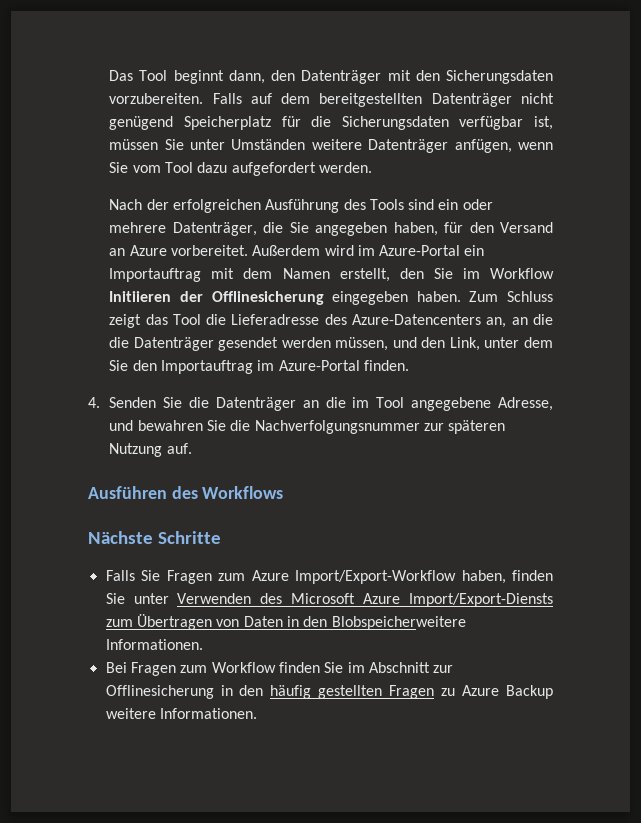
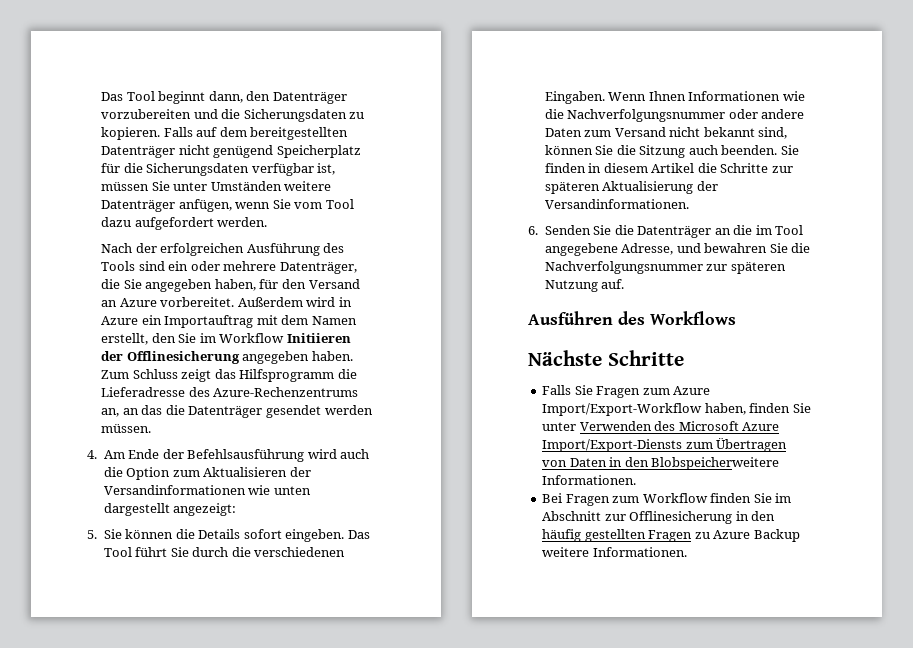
- Das Tool beginnt dann, den Datenträger mit den Sicherungsdaten vorzubereiten.
+ Das Tool beginnt dann, den Datenträger vorzubereiten und die Sicherungsdaten zu kopieren.
- Außerdem wird im Azure-Portal ein Importauftrag mit dem Namen erstellt, den Sie im Workflow Initiieren der Offlinesicherung eingegeben haben.
+ Außerdem wird in Azure ein Importauftrag mit dem Namen erstellt, den Sie im Workflow Initiieren der Offlinesicherung angegeben haben.
- Zum Schluss zeigt das Tool die Lieferadresse des Azure-Datencenters an, an die die Datenträger gesendet werden müssen, und den Link, unter dem Sie den Importauftrag im Azure-Portal finden.
- 4. Senden Sie die Datenträger an die im Tool angegebene Adresse, und bewahren Sie die Nachverfolgungsnummer zur späteren Nutzung auf.
+ Zum Schluss zeigt das Hilfsprogramm die Lieferadresse des Azure-Rechenzentrums an, an das die Datenträger gesendet werden müssen.
+ 4. Am Ende der Befehlsausführung wird auch die Option zum Aktualisieren der Versandinformationen wie unten dargestellt angezeigt:
+ 5. Sie können die Details sofort eingeben. Das Tool führt Sie durch die verschiedenen Eingaben. Wenn Ihnen Informationen wie die Nachverfolgungsnummer oder andere Daten zum Versand nicht bekannt sind, können Sie die Sitzung auch beenden. Sie finden in diesem Artikel die Schritte zur späteren Aktualisierung der Versandinformationen.
+ 6. Senden Sie die Datenträger an die im Tool angegebene Adresse, und bewahren Sie die Nachverfolgungsnummer zur späteren Nutzung auf.

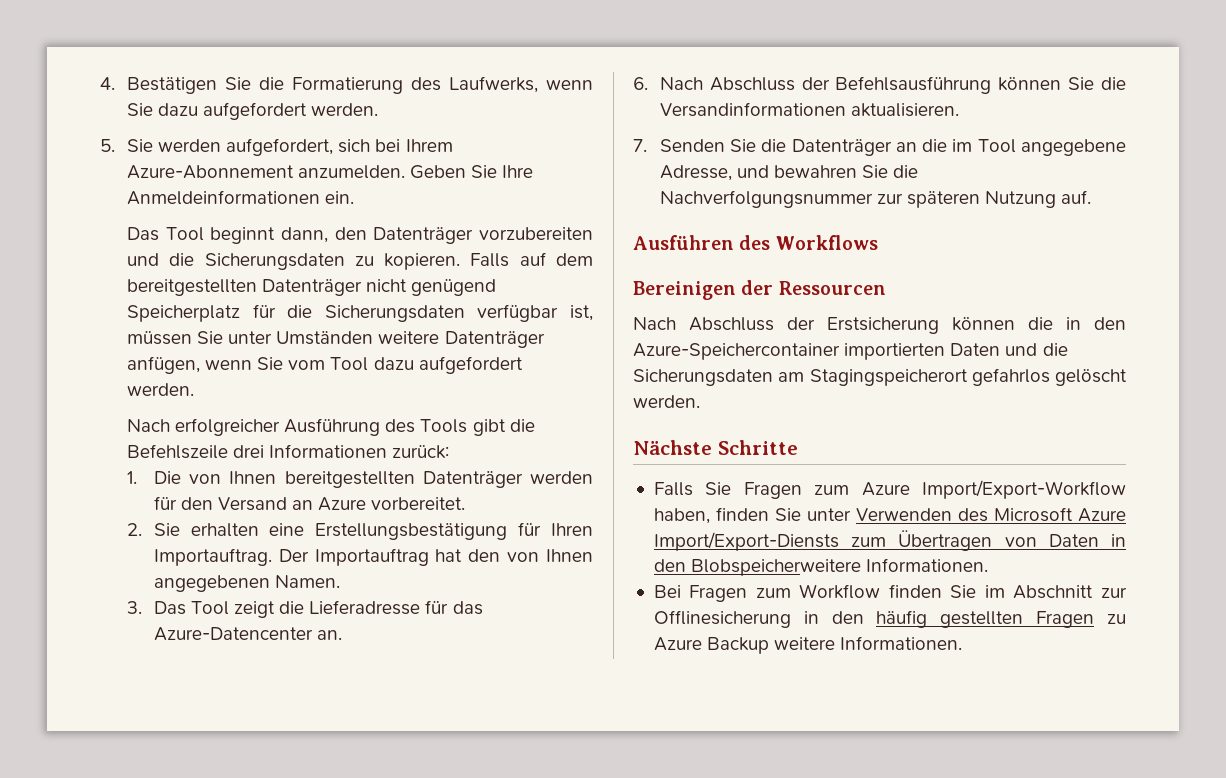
+ 4. Bestätigen Sie die Formatierung des Laufwerks, wenn Sie dazu aufgefordert werden.
+ 5. Sie werden aufgefordert, sich bei Ihrem Azure-Abonnement anzumelden. Geben Sie Ihre Anmeldeinformationen ein.
- Nach der erfolgreichen Ausführung des Tools sind ein oder mehrere Datenträger, die Sie angegeben haben, für den Versand an Azure vorbereitet. Außerdem wird in Azure ein Importauftrag mit dem Namen erstellt, den Sie im Workflow Initiieren der Offlinesicherung angegeben haben. Zum Schluss zeigt das Hilfsprogramm die Lieferadresse des Azure-Rechenzentrums an, an das die Datenträger gesendet werden müssen.
- 4. Am Ende der Befehlsausführung wird auch die Option zum Aktualisieren der Versandinformationen wie unten dargestellt angezeigt:
- 5. Sie können die Details sofort eingeben. Das Tool führt Sie durch die verschiedenen Eingaben. Wenn Ihnen Informationen wie die Nachverfolgungsnummer oder andere Daten zum Versand nicht bekannt sind, können Sie die Sitzung auch beenden. Sie finden in diesem Artikel die Schritte zur späteren Aktualisierung der Versandinformationen.
- 6. Senden Sie die Datenträger an die im Tool angegebene Adresse, und bewahren Sie die Nachverfolgungsnummer zur späteren Nutzung auf.
+ Nach erfolgreicher Ausführung des Tools gibt die Befehlszeile drei Informationen zurück:
+ 1. Die von Ihnen bereitgestellten Datenträger werden für den Versand an Azure vorbereitet.
+ 2. Sie erhalten eine Erstellungsbestätigung für Ihren Importauftrag. Der Importauftrag hat den von Ihnen angegebenen Namen.
+ 3. Das Tool zeigt die Lieferadresse für das Azure-Datencenter an.
+ 6. Nach Abschluss der Befehlsausführung können Sie die Versandinformationen aktualisieren.
+ 7. Senden Sie die Datenträger an die im Tool angegebene Adresse, und bewahren Sie die Nachverfolgungsnummer zur späteren Nutzung auf.
+ Bereinigen der Ressourcen
+ Nach Abschluss der Erstsicherung können die in den Azure-Speichercontainer importierten Daten und die Sicherungsdaten am Stagingspeicherort gefahrlos gelöscht werden.

